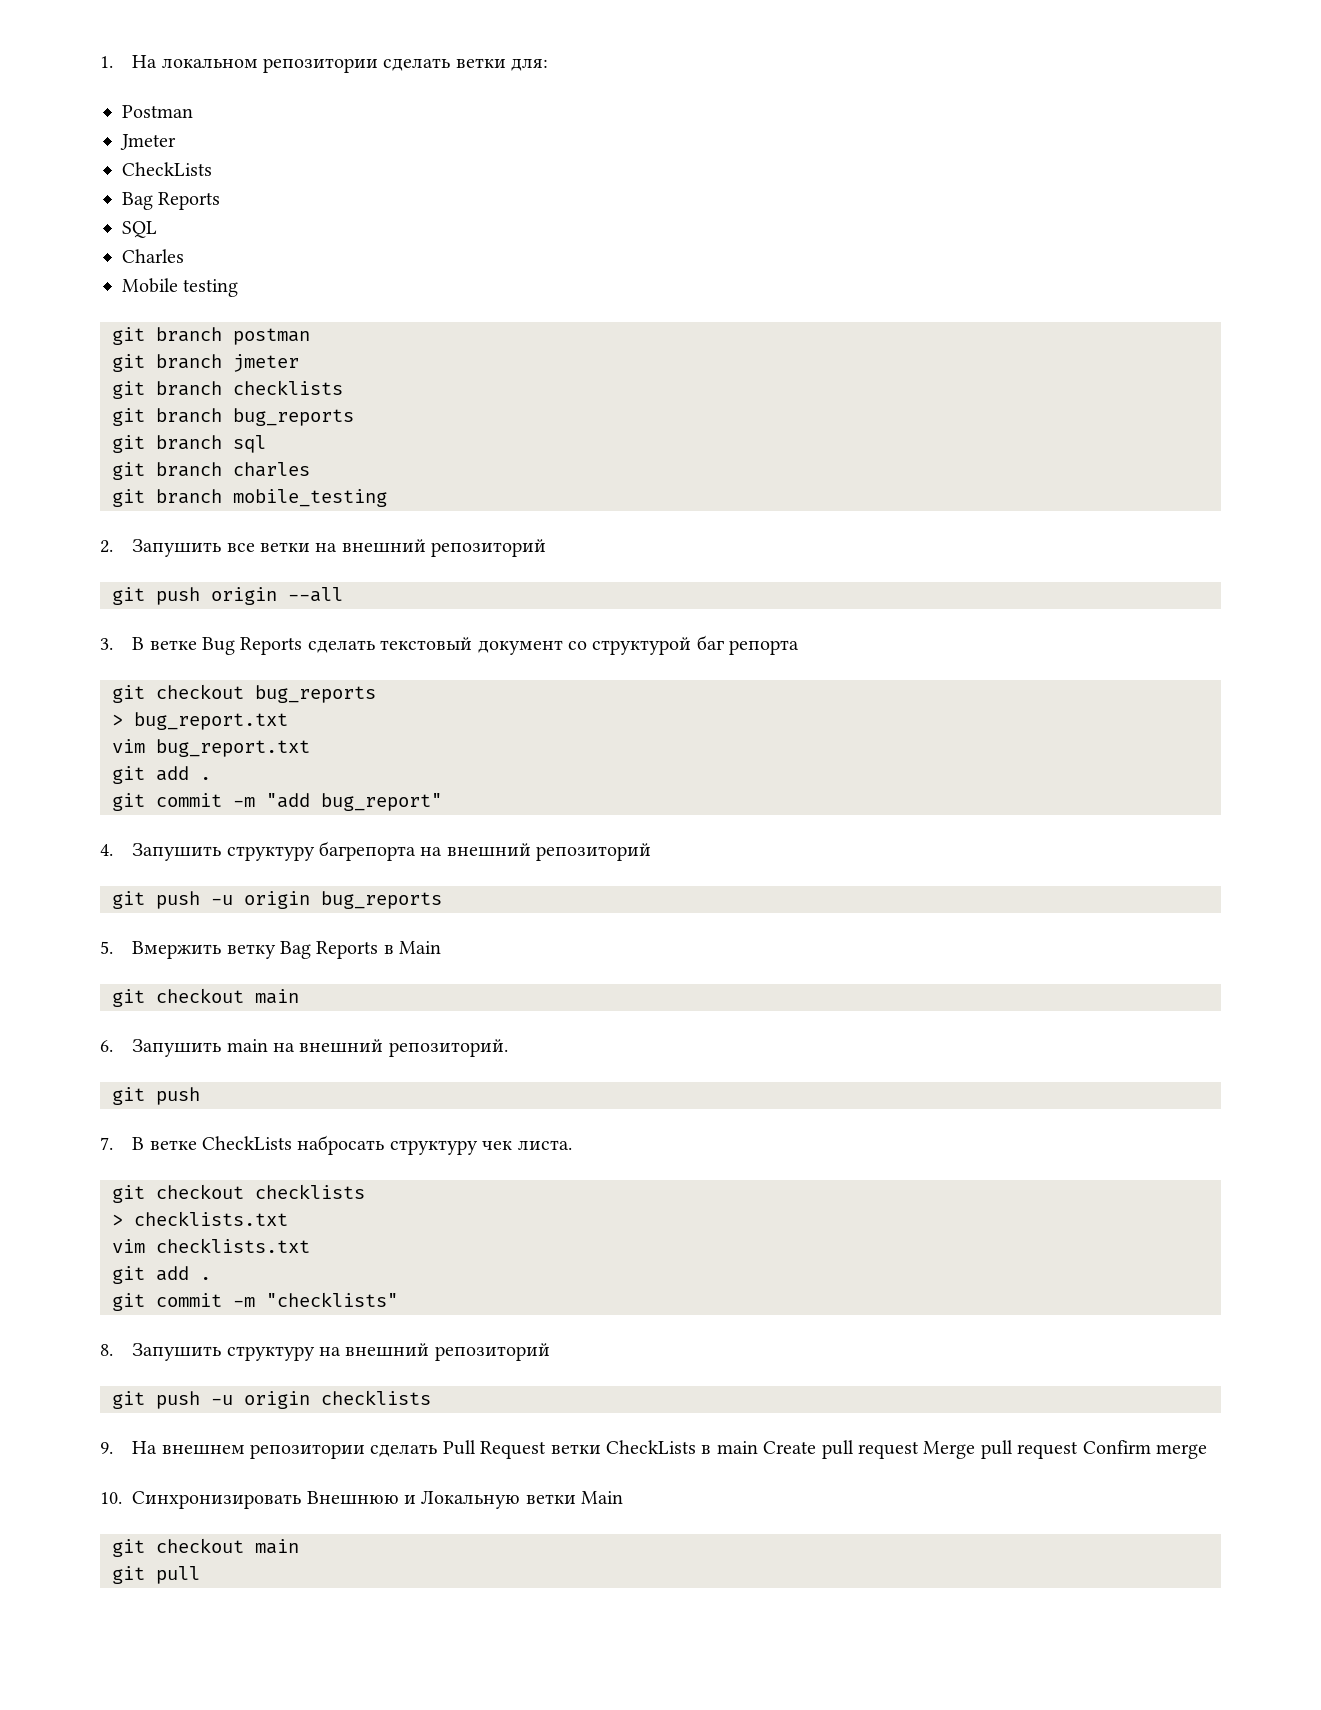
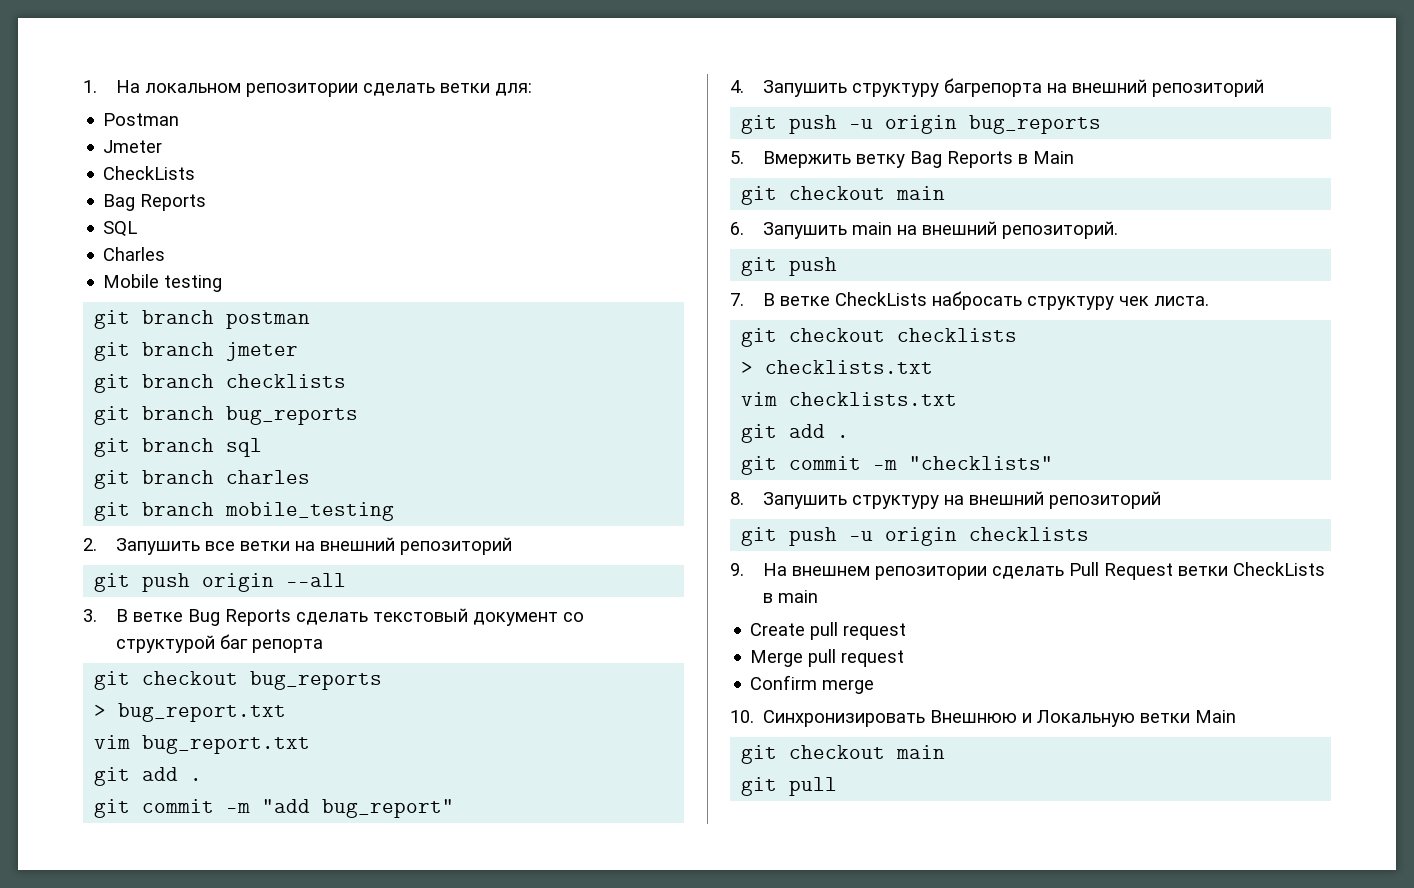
- 9. На внешнем репозитории сделать Pull Request ветки CheckLists в main Create pull request Merge pull request Confirm merge
+ 9. На внешнем репозитории сделать Pull Request ветки CheckLists в main
+ Create pull request
+ Merge pull request
+ Confirm merge

